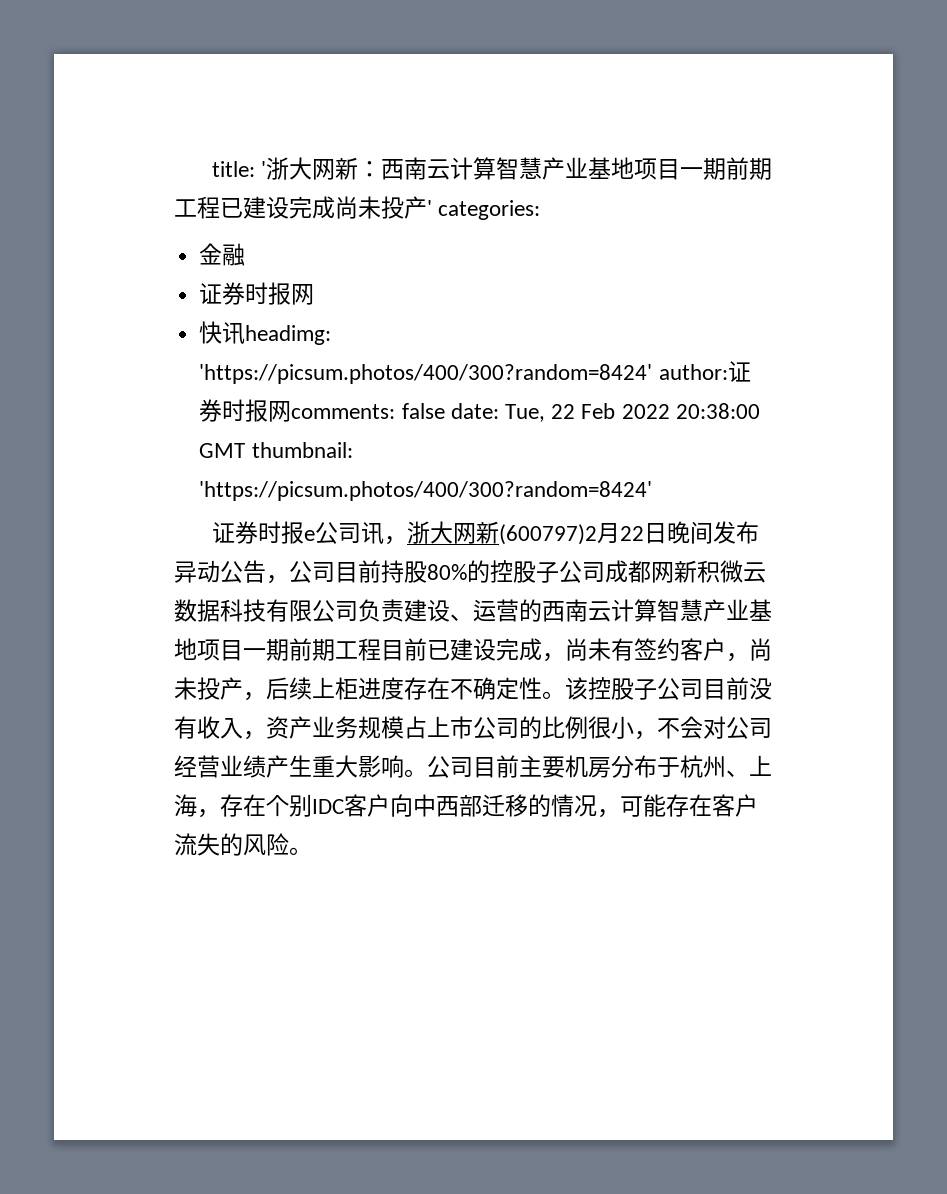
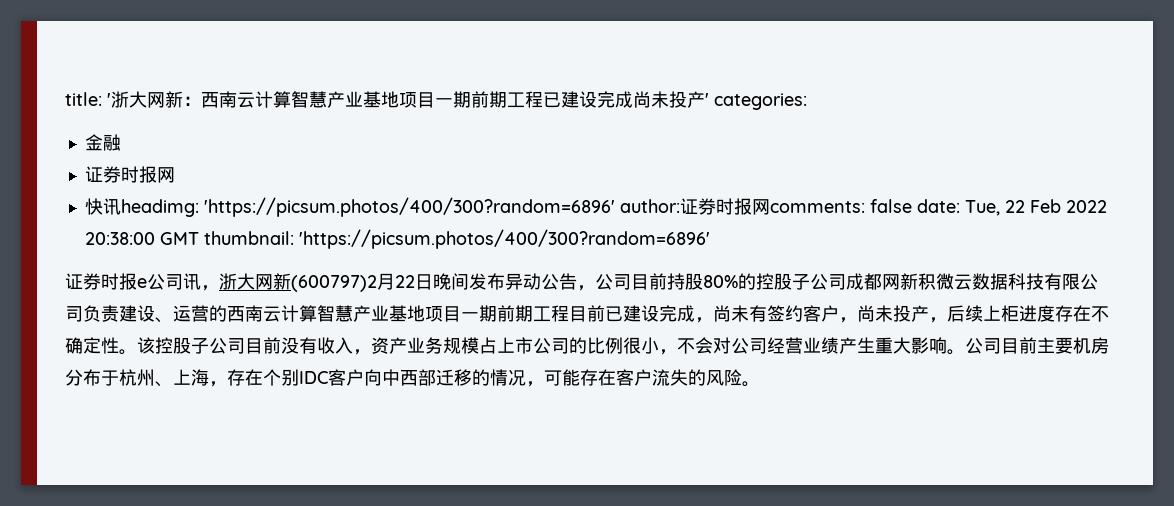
- 快讯headimg: 'https://picsum.photos/400/300?random=8424' author:证券时报网comments: false date: Tue, 22 Feb 2022 20:38:00 GMT thumbnail: 'https://picsum.photos/400/300?random=8424'
+ 快讯headimg: 'https://picsum.photos/400/300?random=6896' author:证券时报网comments: false date: Tue, 22 Feb 2022 20:38:00 GMT thumbnail: 'https://picsum.photos/400/300?random=6896'

